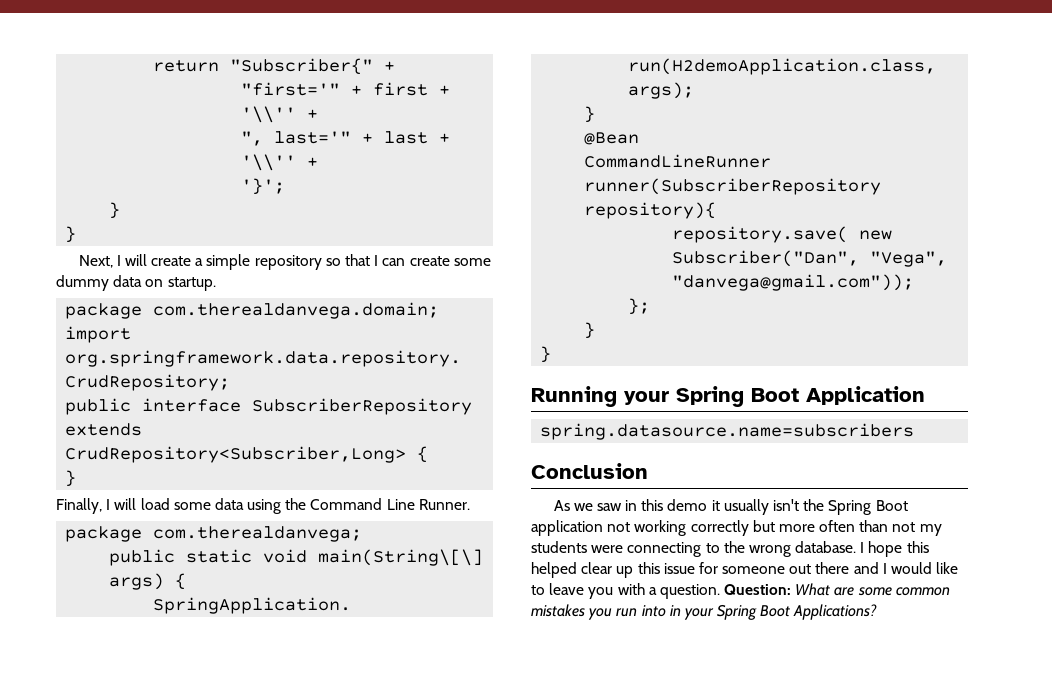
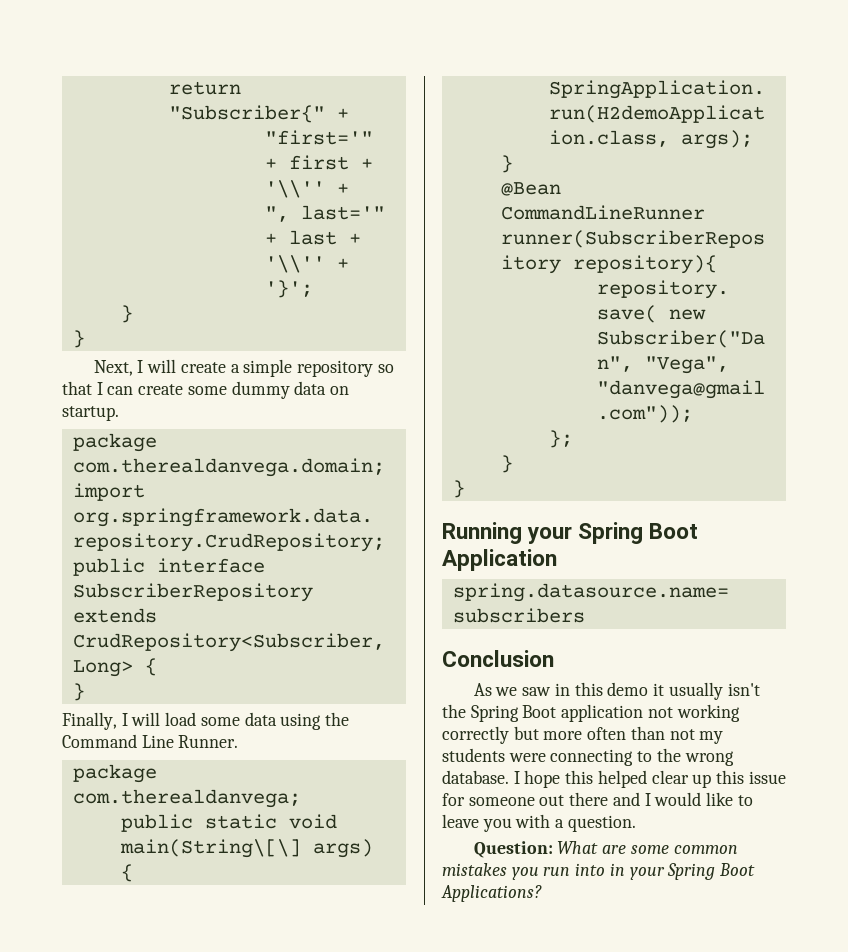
- I hope this helped clear up this issue for someone out there and I would like to leave you with a question. Question: What are some common mistakes you run into in your Spring Boot Applications?
+ I hope this helped clear up this issue for someone out there and I would like to leave you with a question.
+ Question: What are some common mistakes you run into in your Spring Boot Applications?

